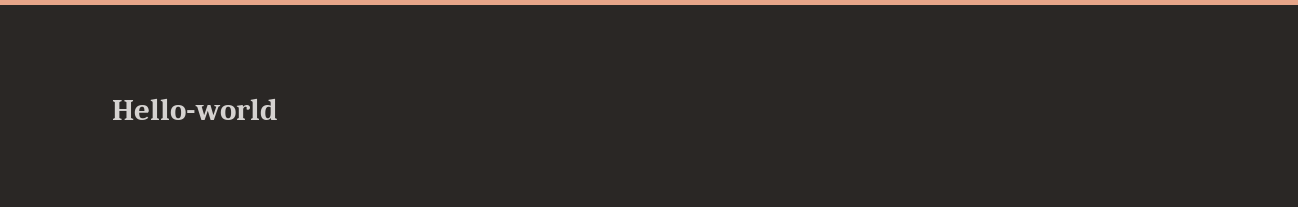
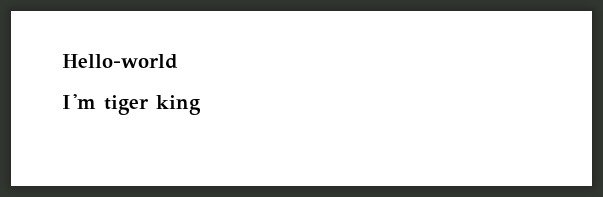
+ I'm tiger king

